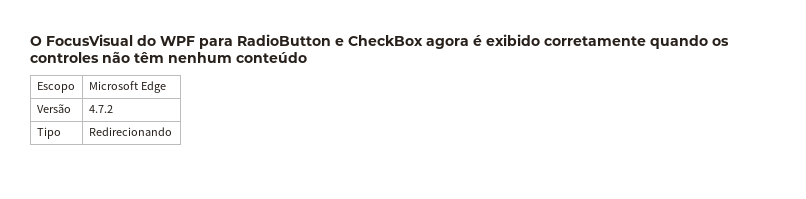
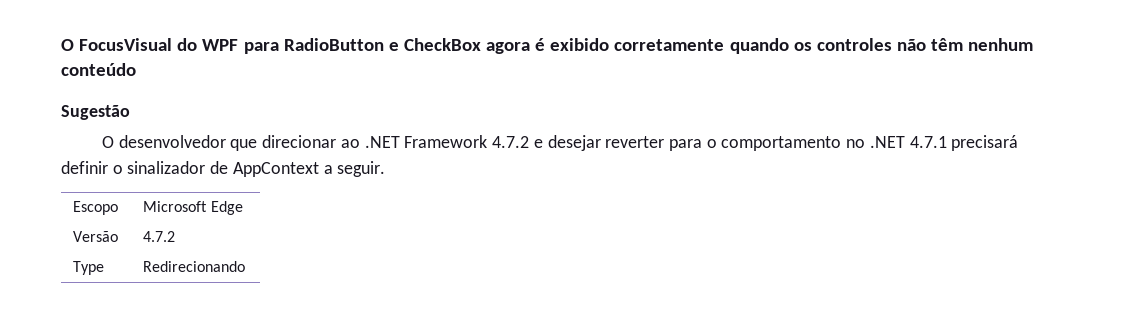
+ Sugestão
+ O desenvolvedor que direcionar ao .NET Framework 4.7.2 e desejar reverter para o comportamento no .NET 4.7.1 precisará definir o sinalizador de AppContext a seguir.
- Tipo | Redirecionando
+ Type | Redirecionando

